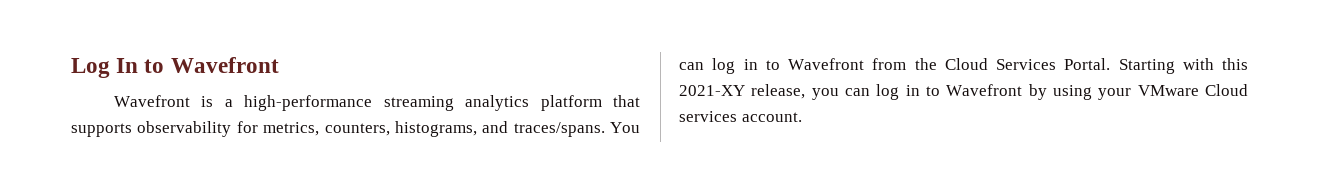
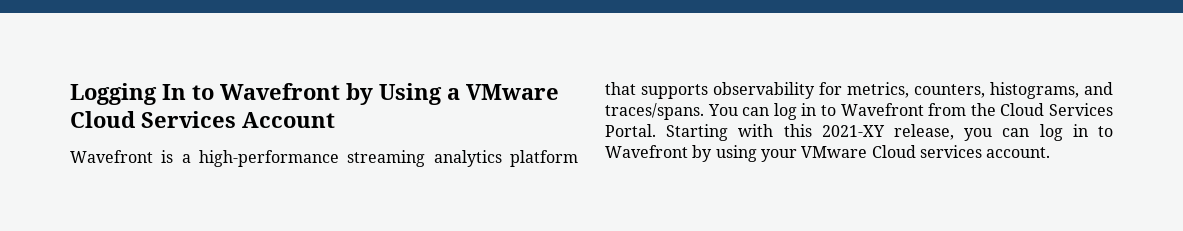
- Log In to Wavefront
+ Logging In to Wavefront by Using a VMware Cloud Services Account

